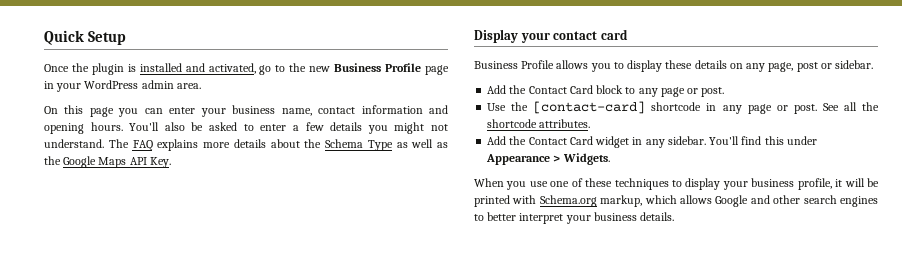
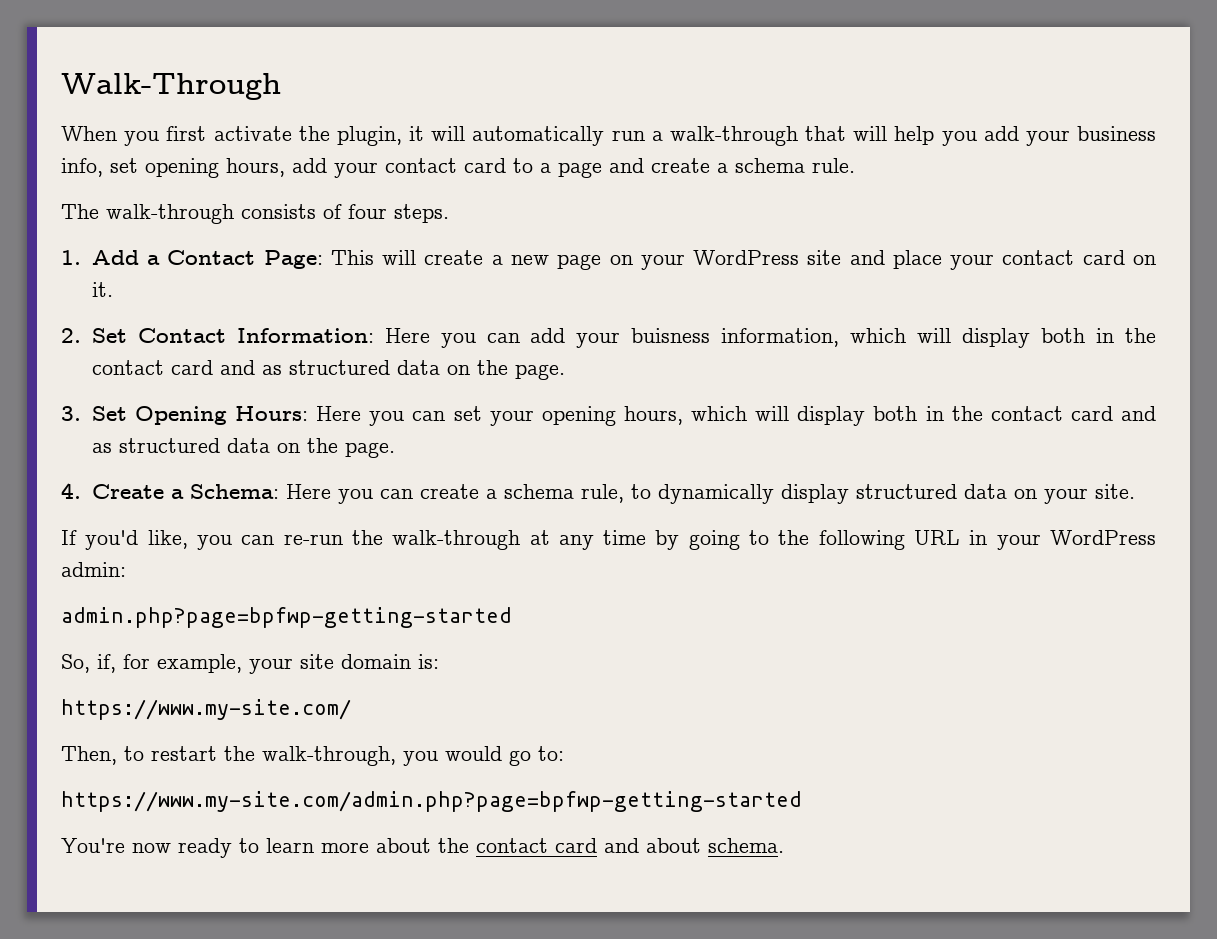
- Quick Setup
- Once the plugin is installed and activated, go to the new Business Profile page in your WordPress admin area.
- On this page you can enter your business name, contact information and opening hours. You'll also be asked to enter a few details you might not understand. The FAQ explains more details about the Schema Type as well as the Google Maps API Key.
- Display your contact card
- Business Profile allows you to display these details on any page, post or sidebar.
- Add the Contact Card block to any page or post.
- Use the [contact-card] shortcode in any page or post. See all the shortcode attributes.
- Add the Contact Card widget in any sidebar. You'll find this under Appearance > Widgets.
- When you use one of these techniques to display your business profile, it will be printed with Schema.org markup, which allows Google and other search engines to better interpret your business details.
+ Walk-Through
+ When you first activate the plugin, it will automatically run a walk-through that will help you add your business info, set opening hours, add your contact card to a page and create a schema rule.
+ The walk-through consists of four steps.
+ 1. Add a Contact Page: This will create a new page on your WordPress site and place your contact card on it.
+ 2. Set Contact Information: Here you can add your buisness information, which will display both in the contact card and as structured data on the page.
+ 3. Set Opening Hours: Here you can set your opening hours, which will display both in the contact card and as structured data on the page.
+ 4. Create a Schema: Here you can create a schema rule, to dynamically display structured data on your site.
+ If you'd like, you can re-run the walk-through at any time by going to the following URL in your WordPress admin:
+ admin.php?page=bpfwp-getting-started
+ So, if, for example, your site domain is:
+ https://www.my-site.com/
+ Then, to restart the walk-through, you would go to:
+ https://www.my-site.com/admin.php?page=bpfwp-getting-started
+ You're now ready to learn more about the contact card and about schema.

